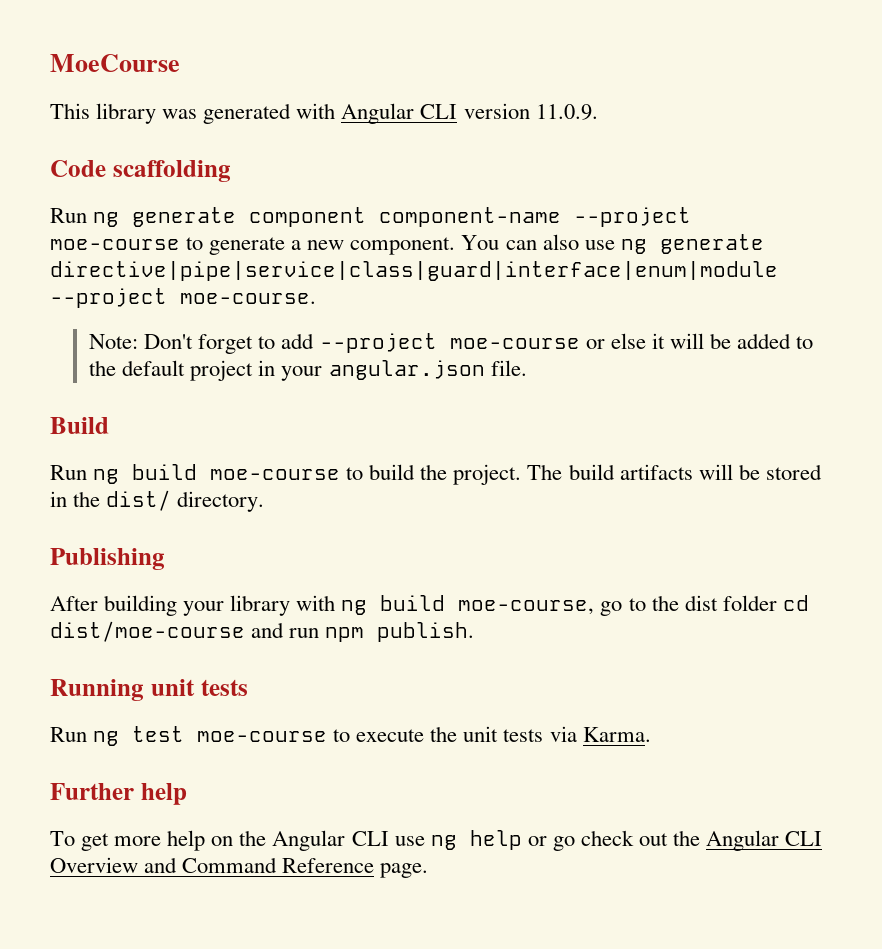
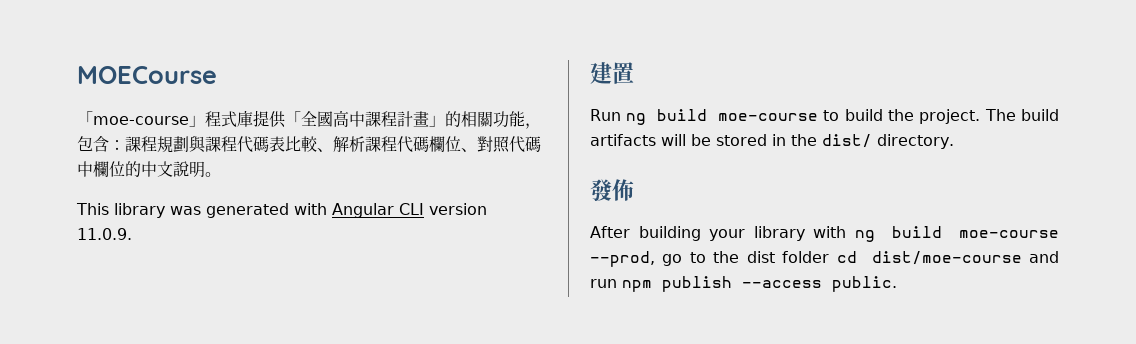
- MoeCourse
+ MOECourse
+ 「moe-course」程式庫提供「全國高中課程計畫」的相關功能，包含：課程規劃與課程代碼表比較、解析課程代碼欄位、對照代碼中欄位的中文說明。
- Code scaffolding
- Run ng generate component component-name --project moe-course to generate a new component. You can also use ng generate directive|pipe|service|class|guard|interface|enum|module --project moe-course.
- Note: Don't forget to add --project moe-course or else it will be added to the default project in your angular.json file.
- Build
+ 建置
- Publishing
+ 發佈
- After building your library with ng build moe-course, go to the dist folder cd dist/moe-course and run npm publish.
- Running unit tests
- Run ng test moe-course to execute the unit tests via Karma.
- Further help
- To get more help on the Angular CLI use ng help or go check out the Angular CLI Overview and Command Reference page.
+ After building your library with ng build moe-course --prod, go to the dist folder cd dist/moe-course and run npm publish --access public.

